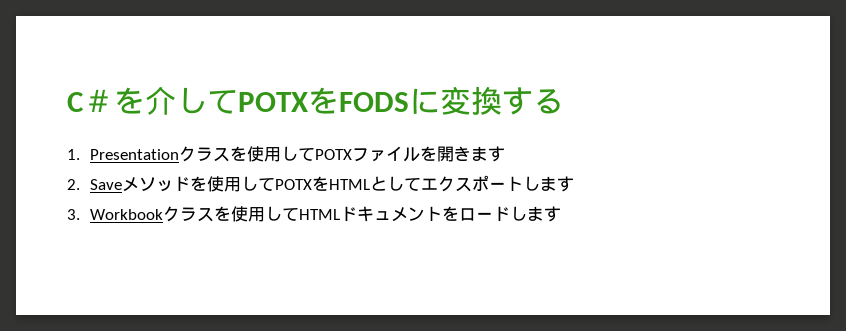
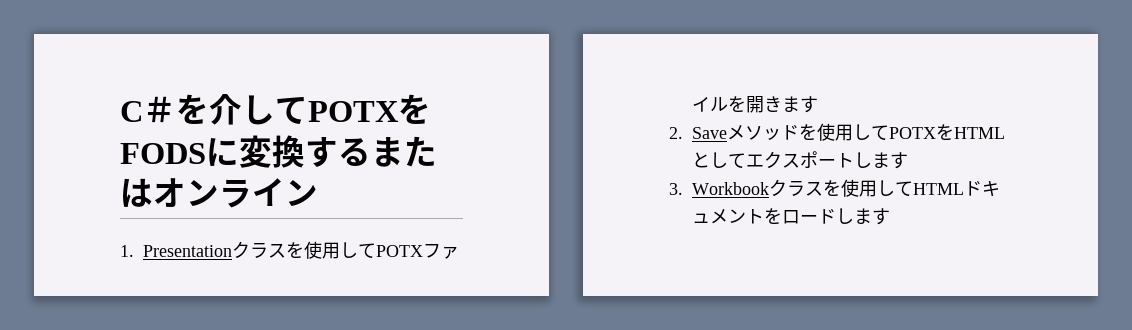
- C＃を介してPOTXをFODSに変換する
+ C＃を介してPOTXをFODSに変換するまたはオンライン

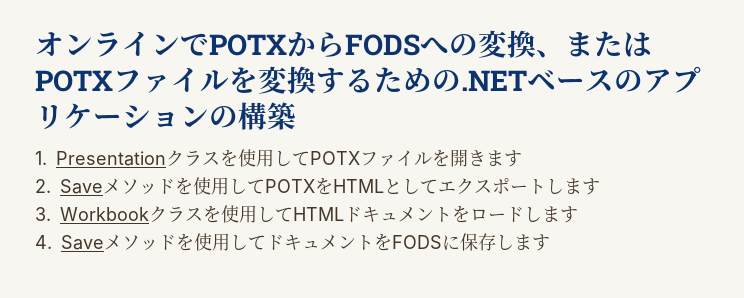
- C＃を介してPOTXをFODSに変換するまたはオンライン
+ オンラインでPOTXからFODSへの変換、またはPOTXファイルを変換するための.NETベースのアプリケーションの構築
+ 4. Saveメソッドを使用してドキュメントをFODSに保存します

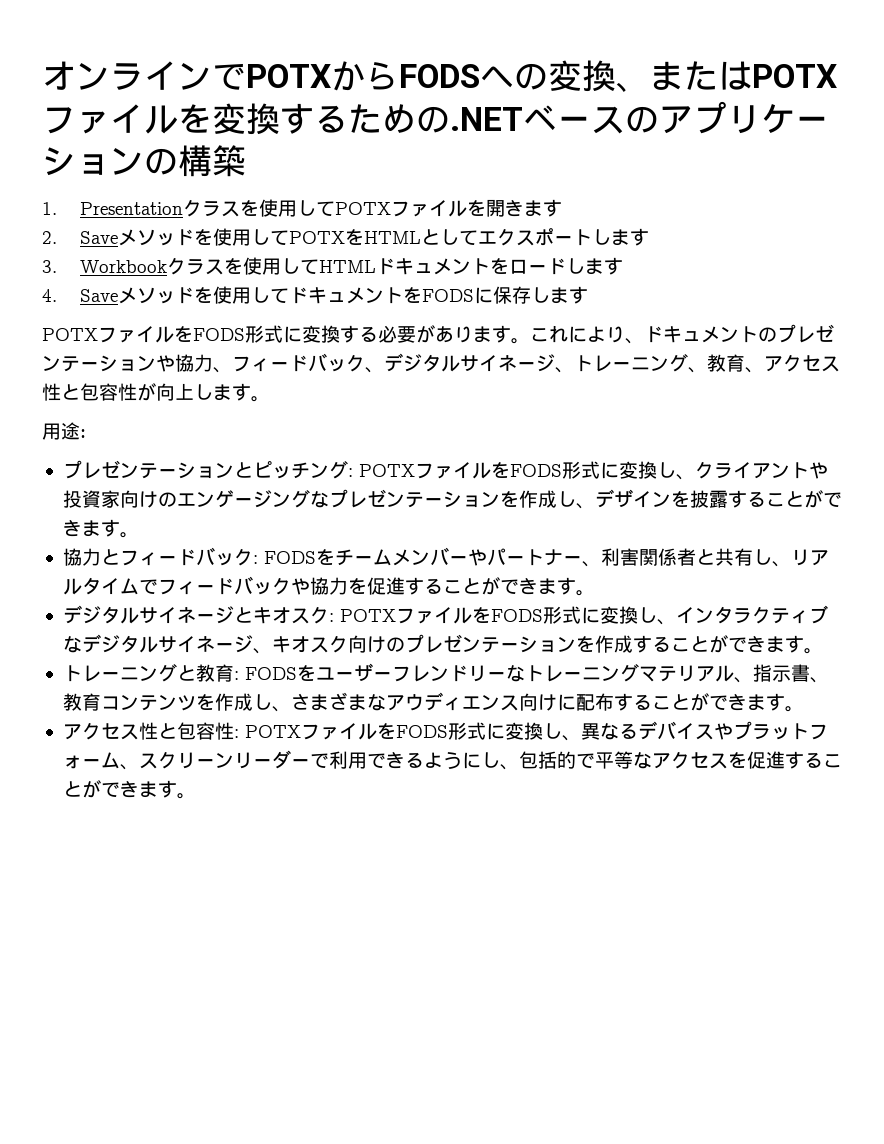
+ POTXファイルをFODS形式に変換する必要があります。これにより、ドキュメントのプレゼンテーションや協力、フィードバック、デジタルサイネージ、トレーニング、教育、アクセス性と包容性が向上します。
+ 用途:
+ プレゼンテーションとピッチング: POTXファイルをFODS形式に変換し、クライアントや投資家向けのエンゲージングなプレゼンテーションを作成し、デザインを披露することができます。
+ 協力とフィードバック: FODSをチームメンバーやパートナー、利害関係者と共有し、リアルタイムでフィードバックや協力を促進することができます。
+ デジタルサイネージとキオスク: POTXファイルをFODS形式に変換し、インタラクティブなデジタルサイネージ、キオスク向けのプレゼンテーションを作成することができます。
+ トレーニングと教育: FODSをユーザーフレンドリーなトレーニングマテリアル、指示書、教育コンテンツを作成し、さまざまなアウディエンス向けに配布することができます。
+ アクセス性と包容性: POTXファイルをFODS形式に変換し、異なるデバイスやプラットフォーム、スクリーンリーダーで利用できるようにし、包括的で平等なアクセスを促進することができます。

